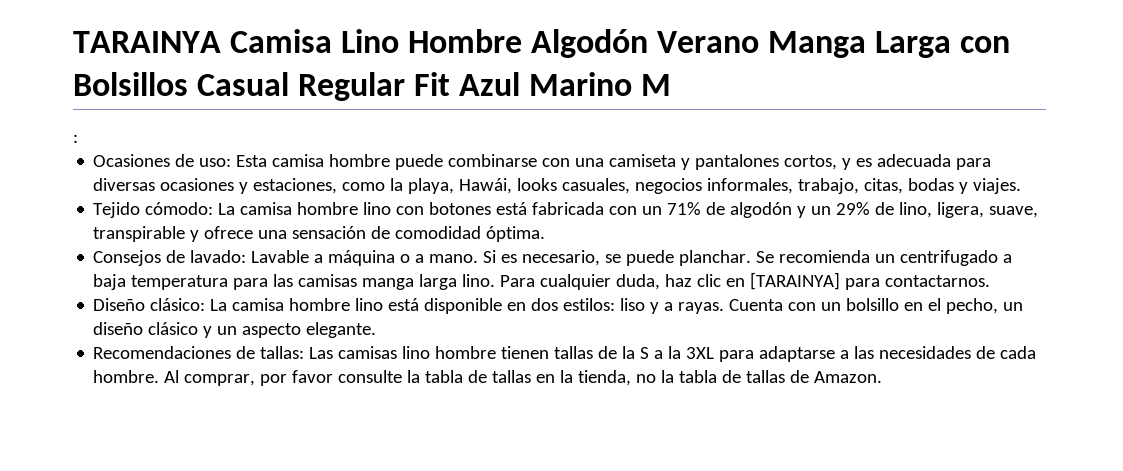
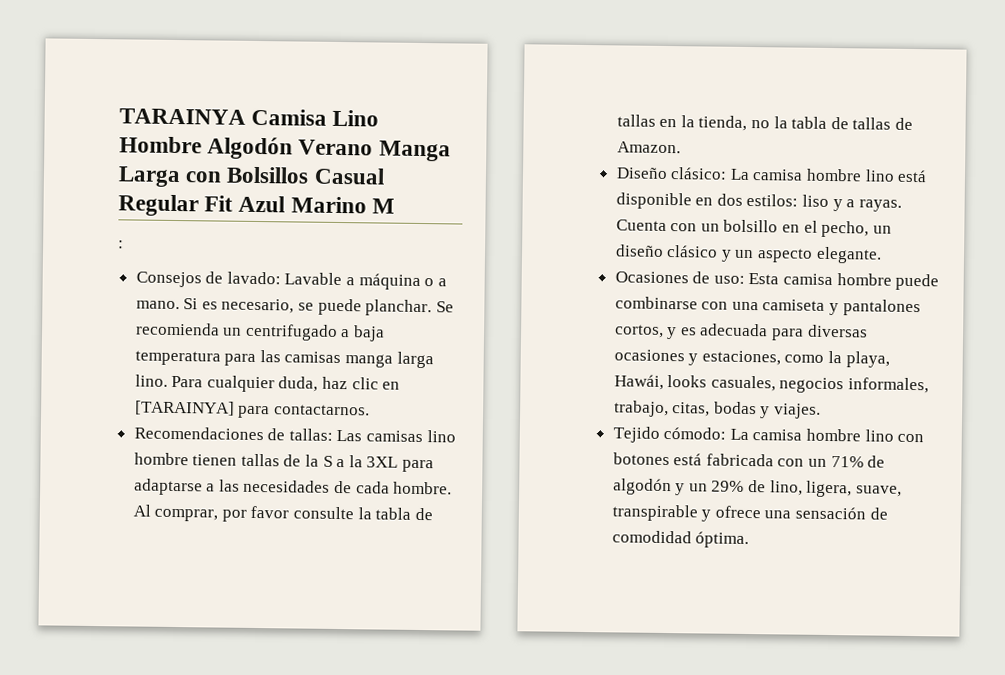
+ Consejos de lavado: Lavable a máquina o a mano. Si es necesario, se puede planchar. Se recomienda un centrifugado a baja temperatura para las camisas manga larga lino. Para cualquier duda, haz clic en [TARAINYA] para contactarnos.
+ Recomendaciones de tallas: Las camisas lino hombre tienen tallas de la S a la 3XL para adaptarse a las necesidades de cada hombre. Al comprar, por favor consulte la tabla de tallas en la tienda, no la tabla de tallas de Amazon.
+ Diseño clásico: La camisa hombre lino está disponible en dos estilos: liso y a rayas. Cuenta con un bolsillo en el pecho, un diseño clásico y un aspecto elegante.
- Consejos de lavado: Lavable a máquina o a mano. Si es necesario, se puede planchar. Se recomienda un centrifugado a baja temperatura para las camisas manga larga lino. Para cualquier duda, haz clic en [TARAINYA] para contactarnos.
- Diseño clásico: La camisa hombre lino está disponible en dos estilos: liso y a rayas. Cuenta con un bolsillo en el pecho, un diseño clásico y un aspecto elegante.
- Recomendaciones de tallas: Las camisas lino hombre tienen tallas de la S a la 3XL para adaptarse a las necesidades de cada hombre. Al comprar, por favor consulte la tabla de tallas en la tienda, no la tabla de tallas de Amazon.

